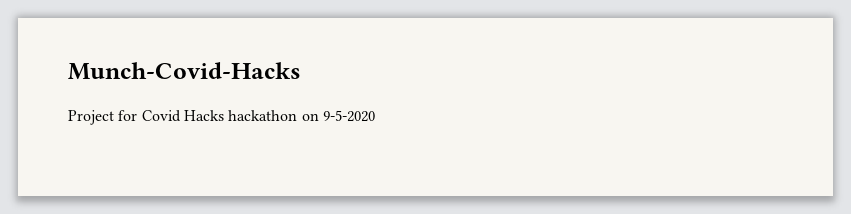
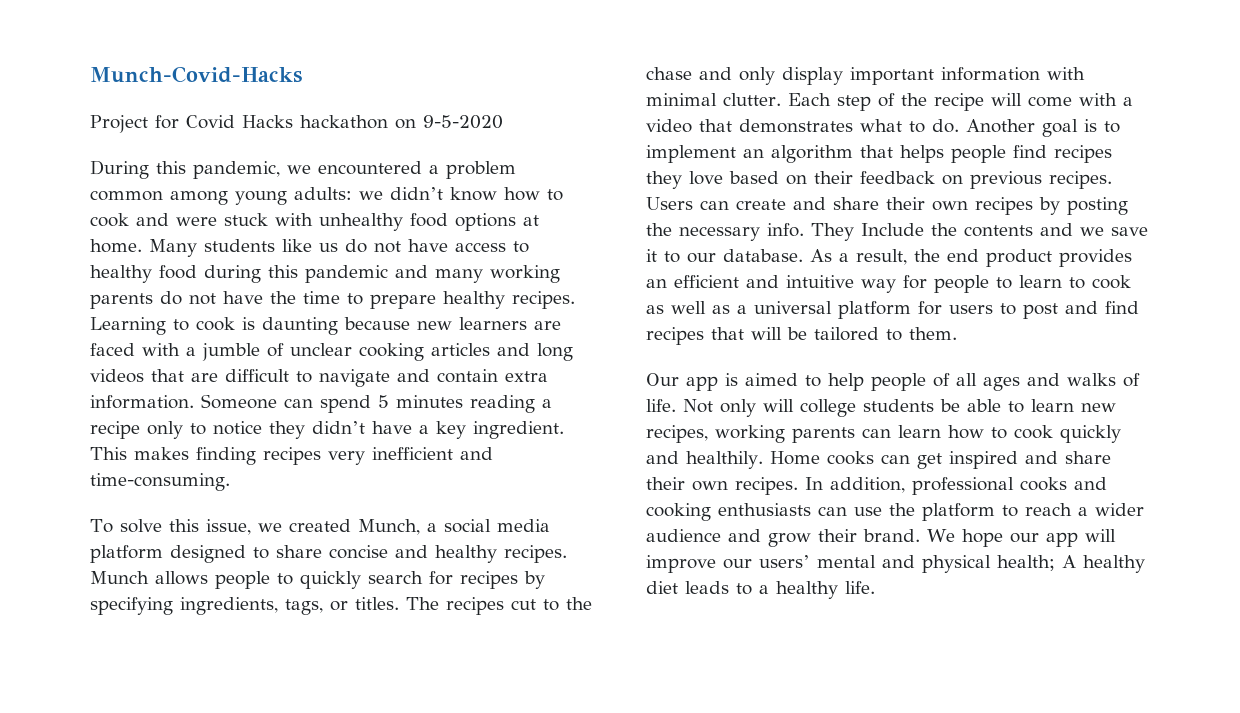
+ During this pandemic, we encountered a problem common among young adults: we didn’t know how to cook and were stuck with unhealthy food options at home. Many students like us do not have access to healthy food during this pandemic and many working parents do not have the time to prepare healthy recipes. Learning to cook is daunting because new learners are faced with a jumble of unclear cooking articles and long videos that are difficult to navigate and contain extra information. Someone can spend 5 minutes reading a recipe only to notice they didn’t have a key ingredient. This makes finding recipes very inefficient and time-consuming.
+ To solve this issue, we created Munch, a social media platform designed to share concise and healthy recipes. Munch allows people to quickly search for recipes by specifying ingredients, tags, or titles. The recipes cut to the chase and only display important information with minimal clutter. Each step of the recipe will come with a video that demonstrates what to do. Another goal is to implement an algorithm that helps people find recipes they love based on their feedback on previous recipes. Users can create and share their own recipes by posting the necessary info. They Include the contents and we save it to our database. As a result, the end product provides an efficient and intuitive way for people to learn to cook as well as a universal platform for users to post and find recipes that will be tailored to them.
+ Our app is aimed to help people of all ages and walks of life. Not only will college students be able to learn new recipes, working parents can learn how to cook quickly and healthily. Home cooks can get inspired and share their own recipes. In addition, professional cooks and cooking enthusiasts can use the platform to reach a wider audience and grow their brand. We hope our app will improve our users’ mental and physical health; A healthy diet leads to a healthy life.

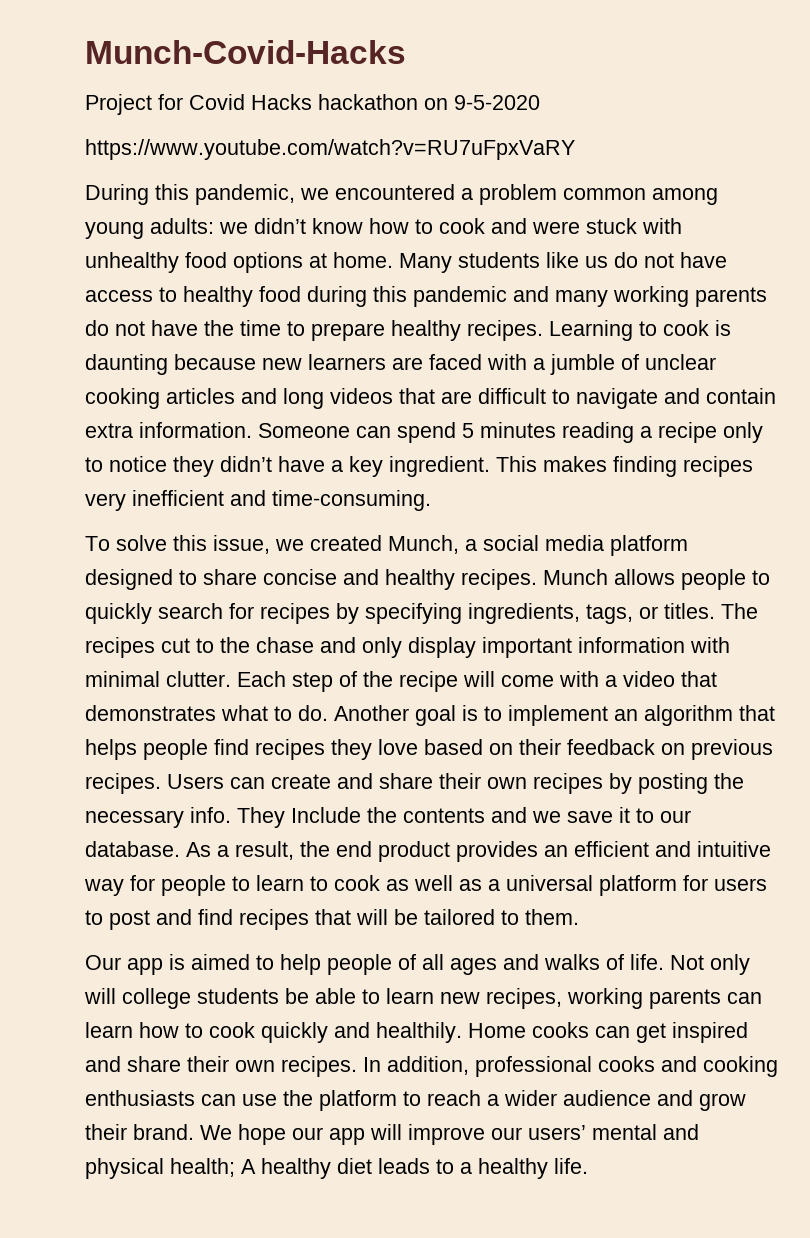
+ https://www.youtube.com/watch?v=RU7uFpxVaRY

